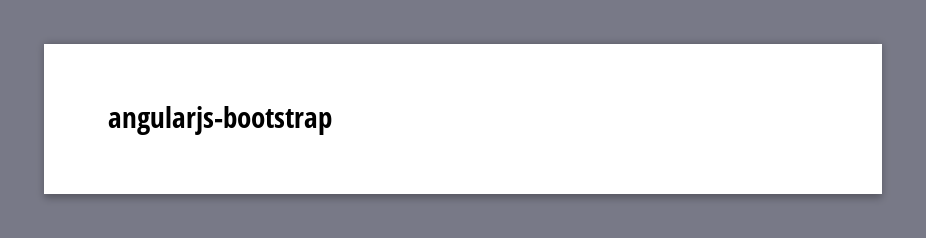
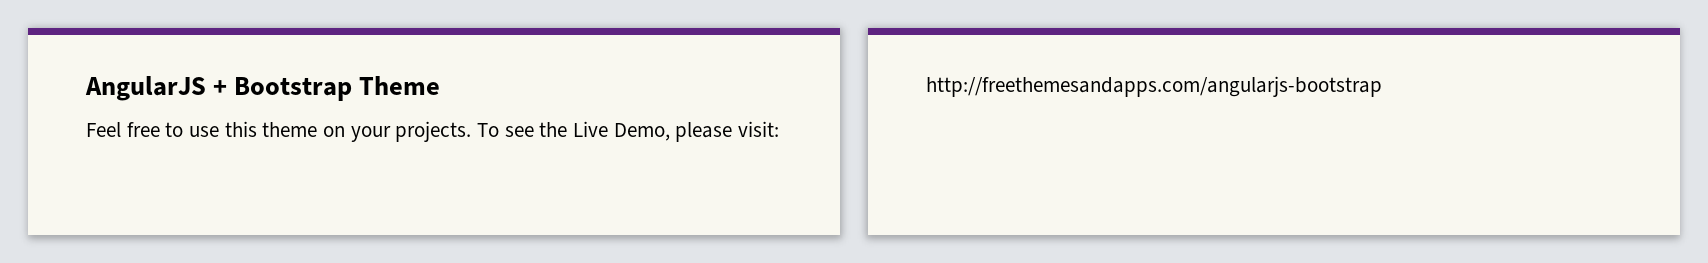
- angularjs-bootstrap
+ AngularJS + Bootstrap Theme
+ Feel free to use this theme on your projects. To see the Live Demo, please visit: http://freethemesandapps.com/angularjs-bootstrap

